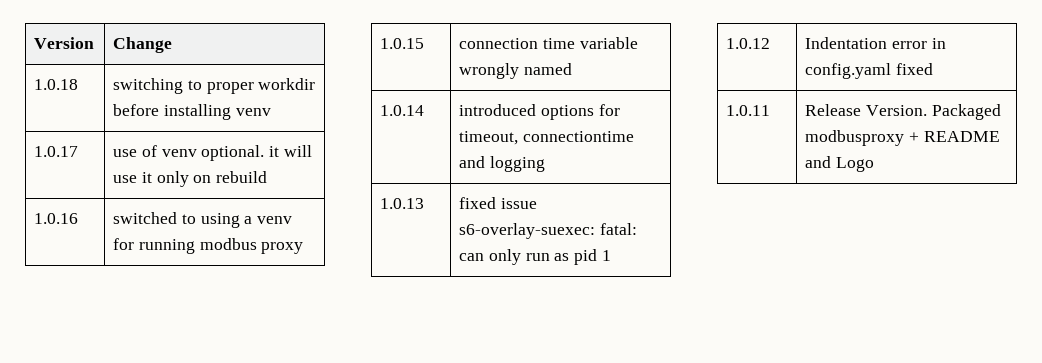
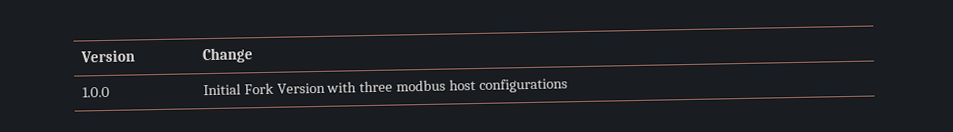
- 1.0.18 | switching to proper workdir before installing venv
- 1.0.17 | use of venv optional. it will use it only on rebuild
- 1.0.16 | switched to using a venv for running modbus proxy
- 1.0.15 | connection time variable wrongly named
- 1.0.14 | introduced options for timeout, connectiontime and logging
- 1.0.13 | fixed issue s6-overlay-suexec: fatal: can only run as pid 1
- 1.0.12 | Indentation error in config.yaml fixed
- 1.0.11 | Release Version. Packaged modbusproxy + README and Logo
+ 1.0.0 | Initial Fork Version with three modbus host configurations

